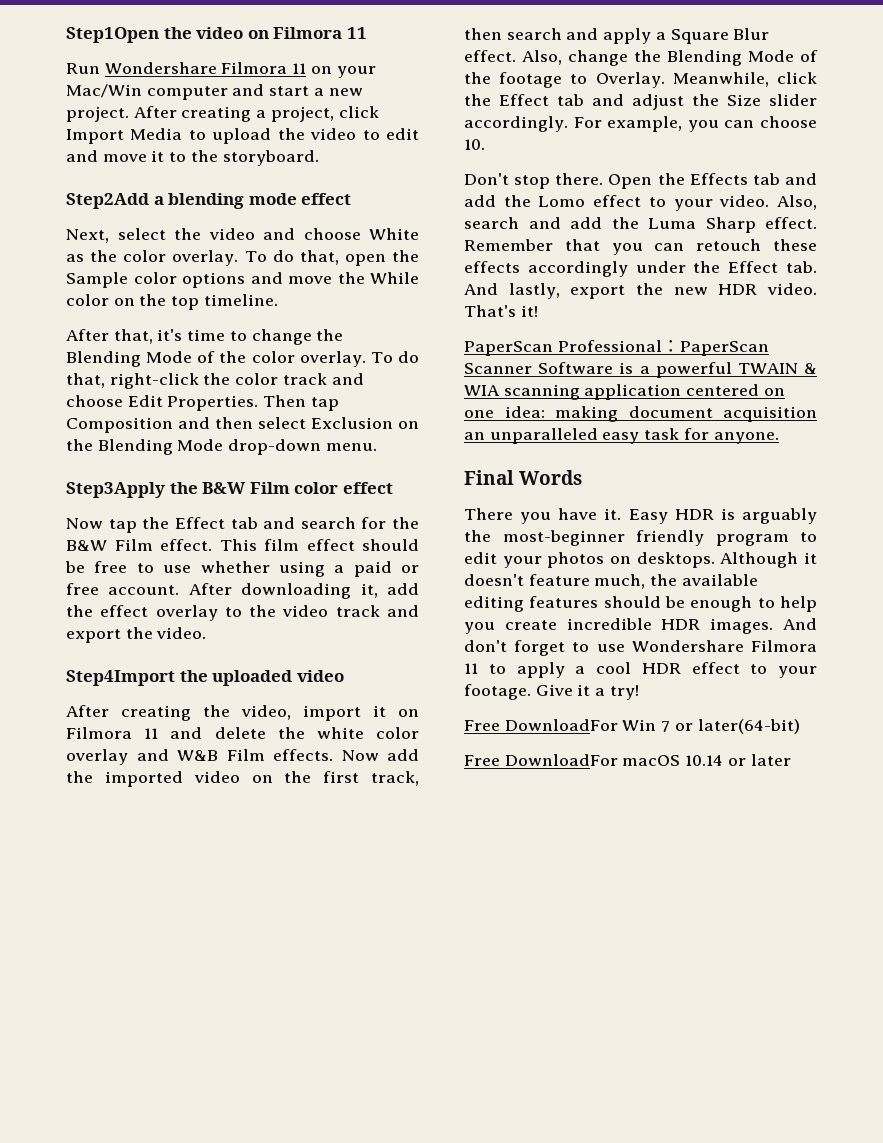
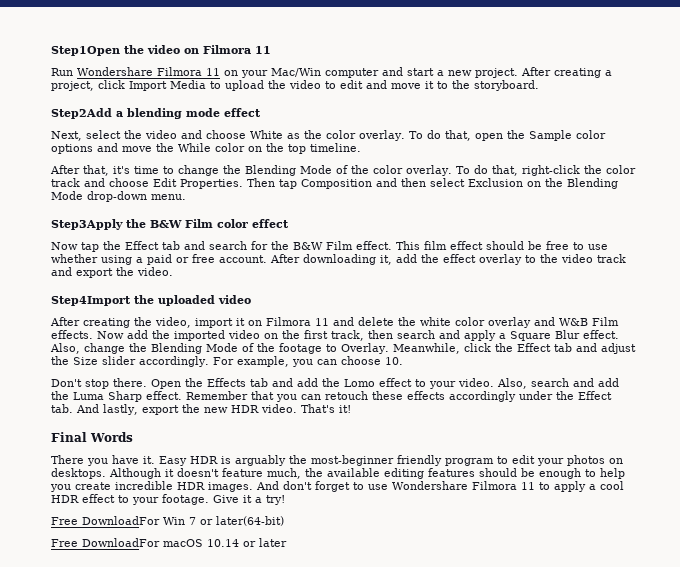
- PaperScan Professional：PaperScan Scanner Software is a powerful TWAIN & WIA scanning application centered on one idea: making document acquisition an unparalleled easy task for anyone.

